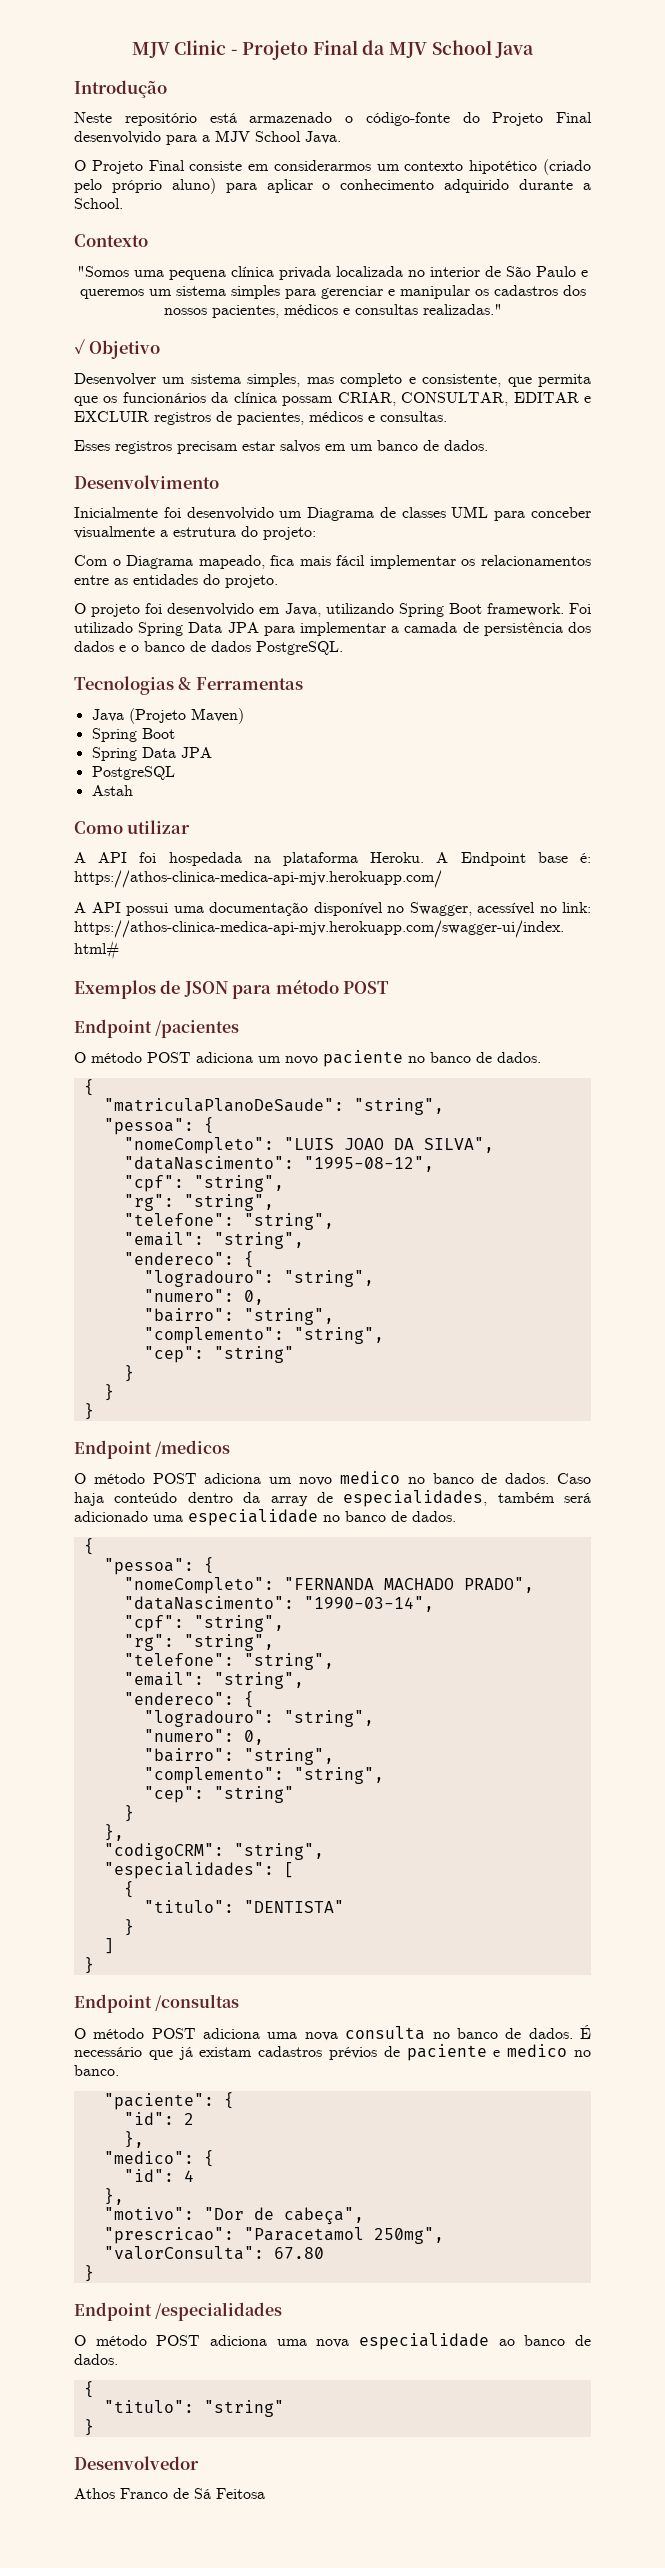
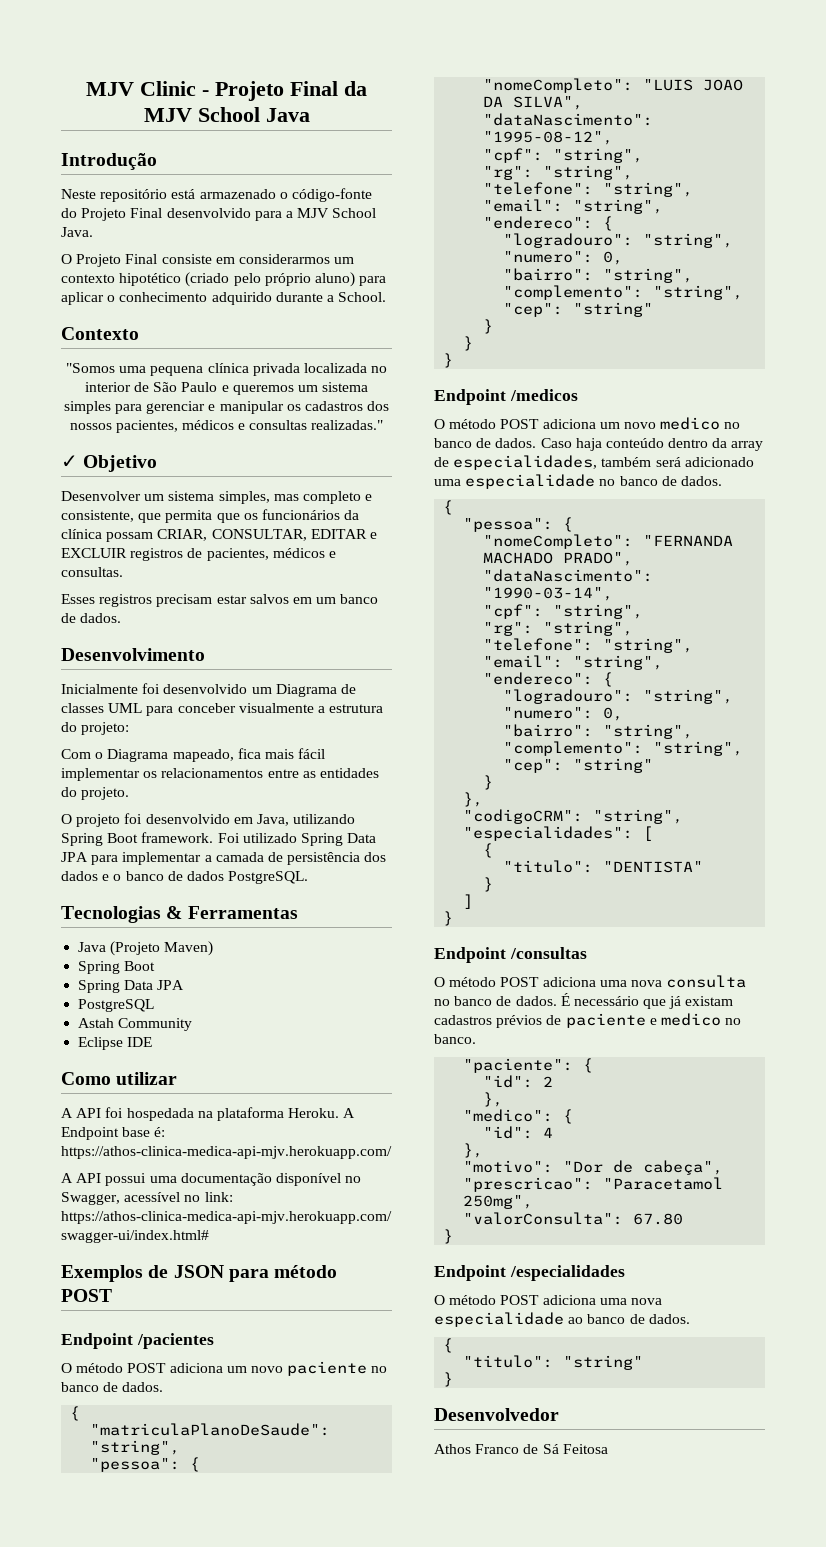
- Astah
+ Astah Community
+ Eclipse IDE

